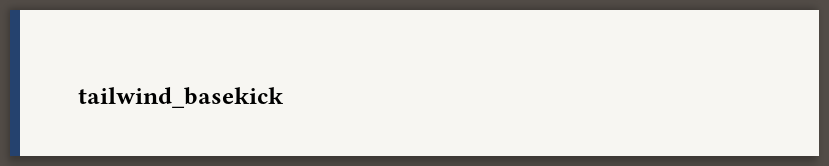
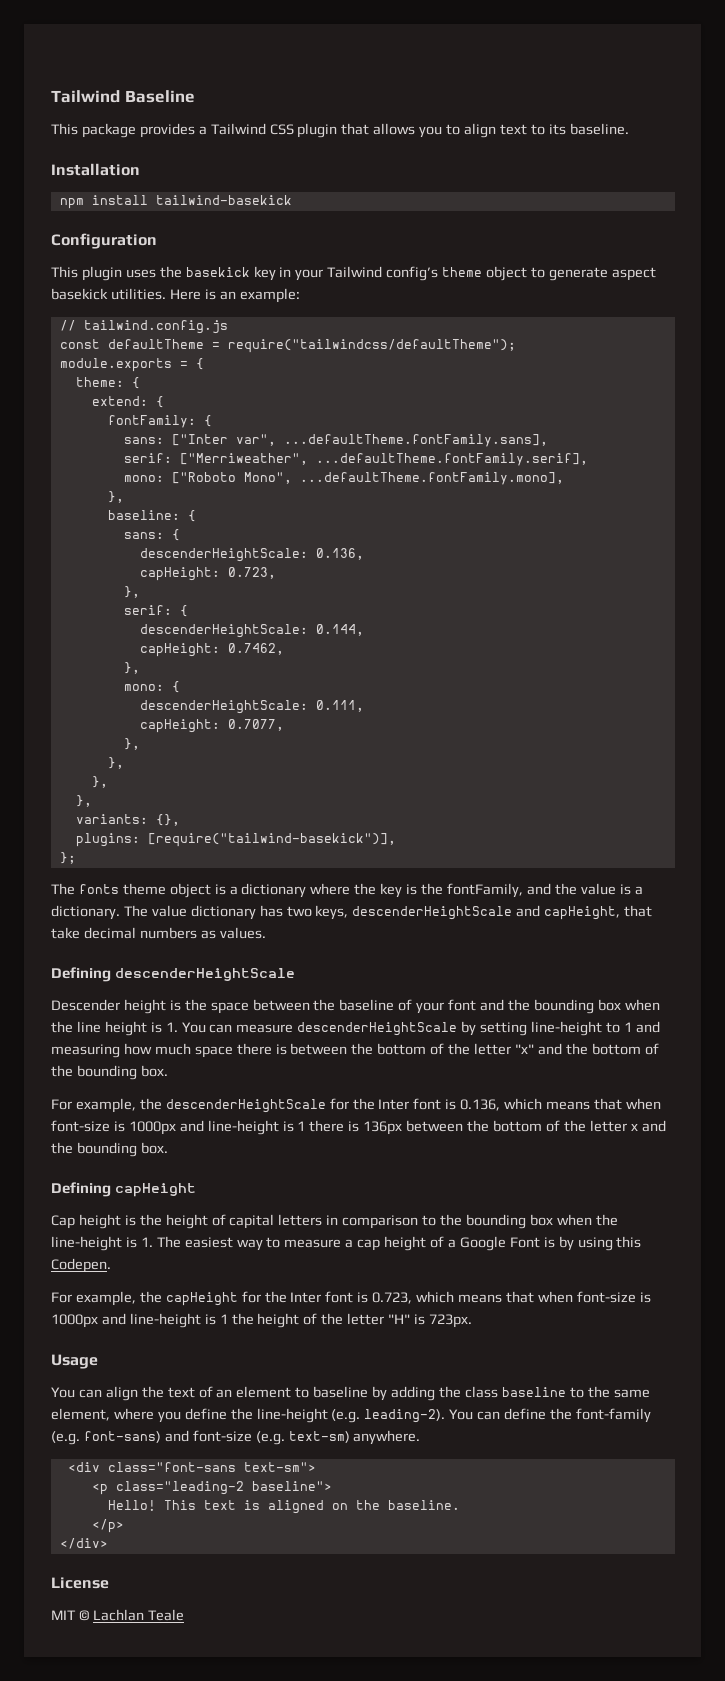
- tailwind_basekick
+ Tailwind Baseline
+ This package provides a Tailwind CSS plugin that allows you to align text to its baseline.
+ Installation
+ npm install tailwind-basekick
+ Configuration
+ This plugin uses the basekick key in your Tailwind config’s theme object to generate aspect basekick utilities. Here is an example:
+ // tailwind.config.js
+ const defaultTheme = require("tailwindcss/defaultTheme");
+ module.exports = {
+ theme: {
+ extend: {
+ fontFamily: {
+ sans: ["Inter var", ...defaultTheme.fontFamily.sans],
+ serif: ["Merriweather", ...defaultTheme.fontFamily.serif],
+ mono: ["Roboto Mono", ...defaultTheme.fontFamily.mono],
+ },
+ baseline: {
+ sans: {
+ descenderHeightScale: 0.136,
+ capHeight: 0.723,
+ },
+ serif: {
+ descenderHeightScale: 0.144,
+ capHeight: 0.7462,
+ },
+ mono: {
+ descenderHeightScale: 0.111,
+ capHeight: 0.7077,
+ },
+ },
+ },
+ },
+ variants: {},
+ plugins: [require("tailwind-basekick")],
+ };
+ The fonts theme object is a dictionary where the key is the fontFamily, and the value is a dictionary. The value dictionary has two keys, descenderHeightScale and capHeight, that take decimal numbers as values.
+ Defining descenderHeightScale
+ Descender height is the space between the baseline of your font and the bounding box when the line height is 1. You can measure descenderHeightScale by setting line-height to 1 and measuring how much space there is between the bottom of the letter "x" and the bottom of the bounding box.
+ For example, the descenderHeightScale for the Inter font is 0.136, which means that when font-size is 1000px and line-height is 1 there is 136px between the bottom of the letter x and the bounding box.
+ Defining capHeight
+ Cap height is the height of capital letters in comparison to the bounding box when the line-height is 1. The easiest way to measure a cap height of a Google Font is by using this Codepen.
+ For example, the capHeight for the Inter font is 0.723, which means that when font-size is 1000px and line-height is 1 the height of the letter "H" is 723px.
+ Usage
+ You can align the text of an element to baseline by adding the class baseline to the same element, where you define the line-height (e.g. leading-2). You can define the font-family (e.g. font-sans) and font-size (e.g. text-sm) anywhere.
+ <div class="font-sans text-sm">
+ <p class="leading-2 baseline">
+ Hello! This text is aligned on the baseline.
+ </p>
+ </div>
+ License
+ MIT © Lachlan Teale

